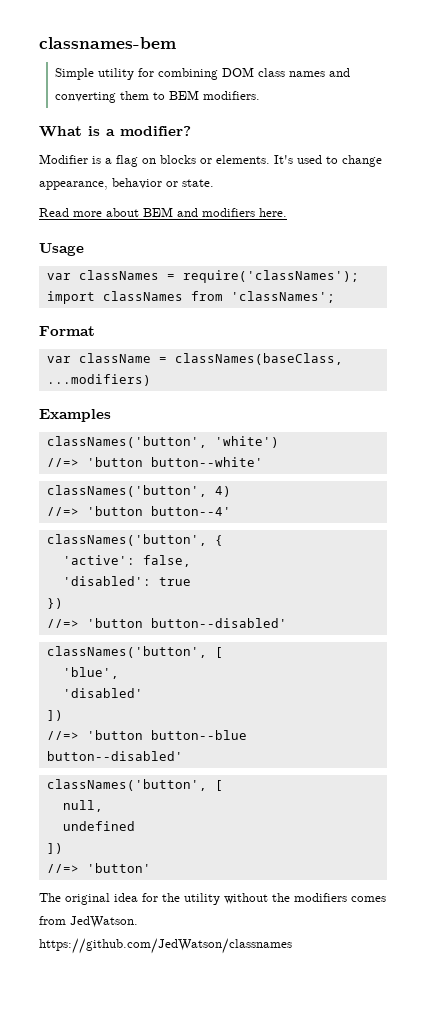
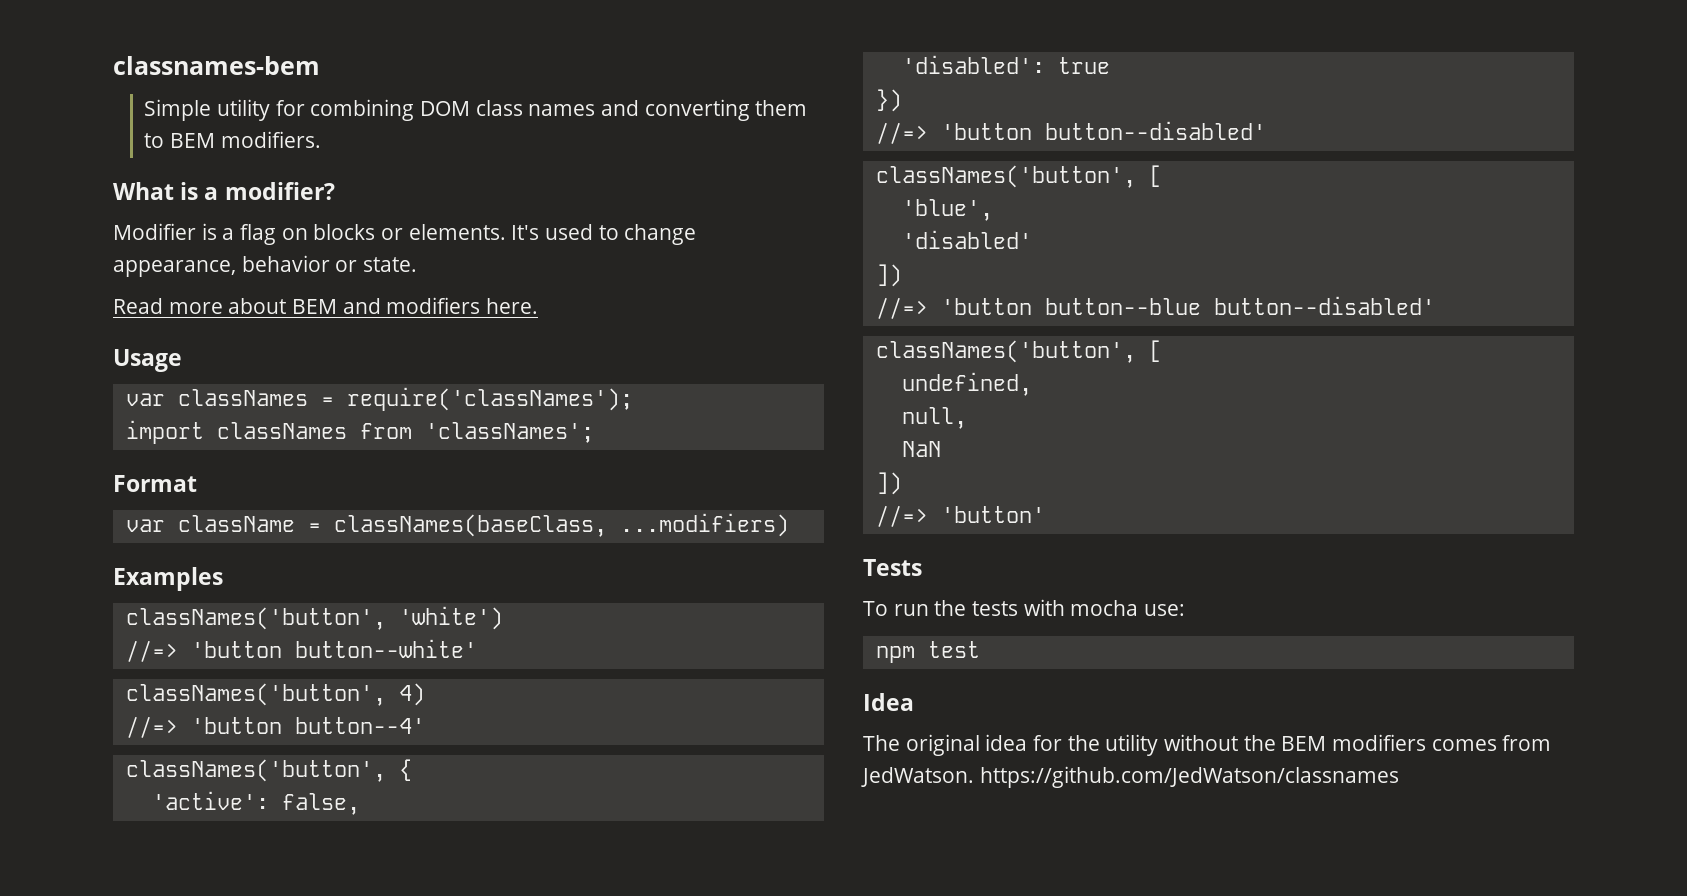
+ undefined,
- undefined
+ NaN
+ Tests
+ To run the tests with mocha use:
+ npm test
+ Idea
- The original idea for the utility without the modifiers comes from JedWatson. https://github.com/JedWatson/classnames
+ The original idea for the utility without the BEM modifiers comes from JedWatson. https://github.com/JedWatson/classnames

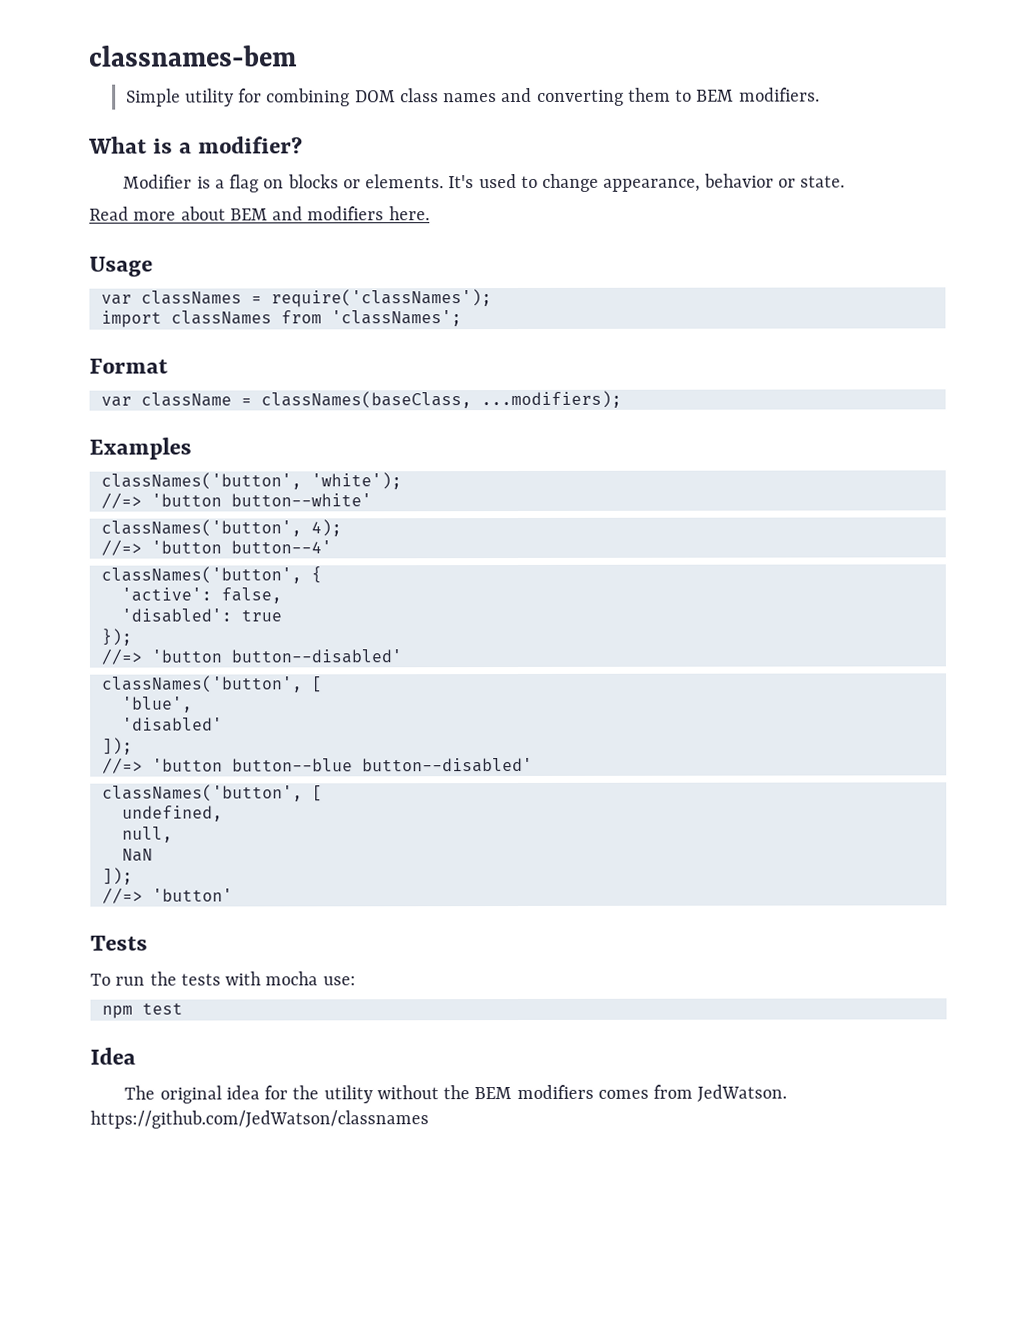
- var className = classNames(baseClass, ...modifiers)
+ var className = classNames(baseClass, ...modifiers);
- classNames('button', 'white')
+ classNames('button', 'white');
- classNames('button', 4)
+ classNames('button', 4);
- })
+ });
  'disabled'
- ])
+ ]);
  NaN
- ])
+ ]);

